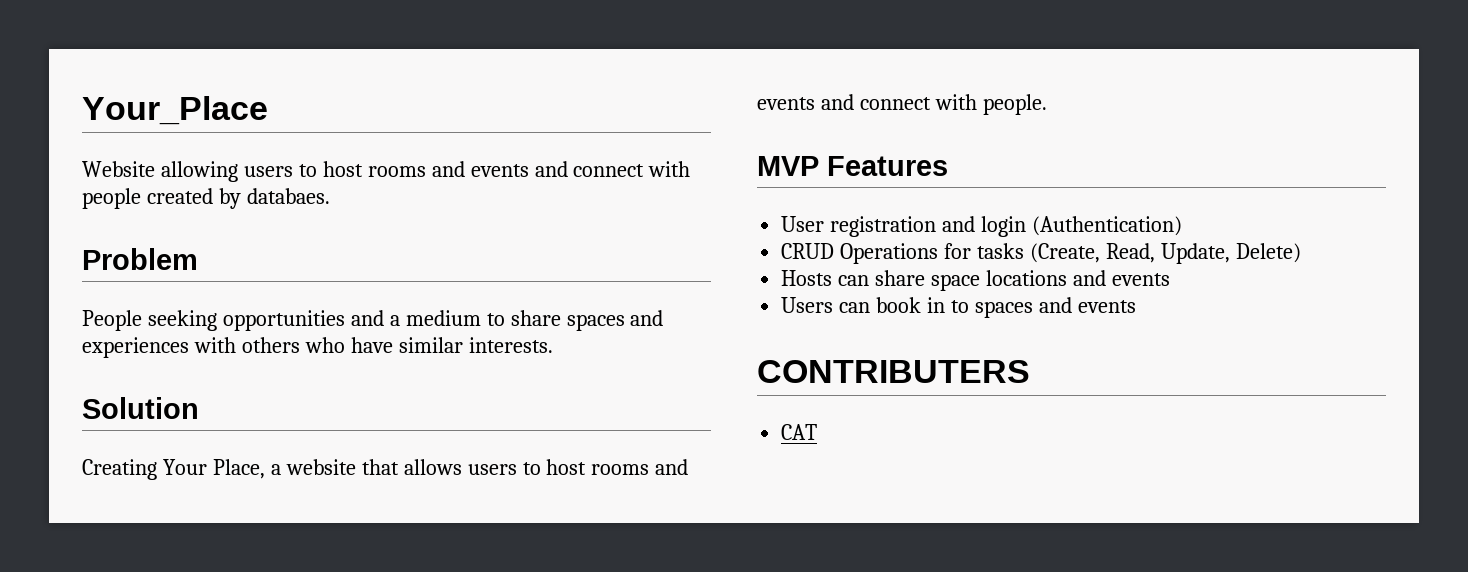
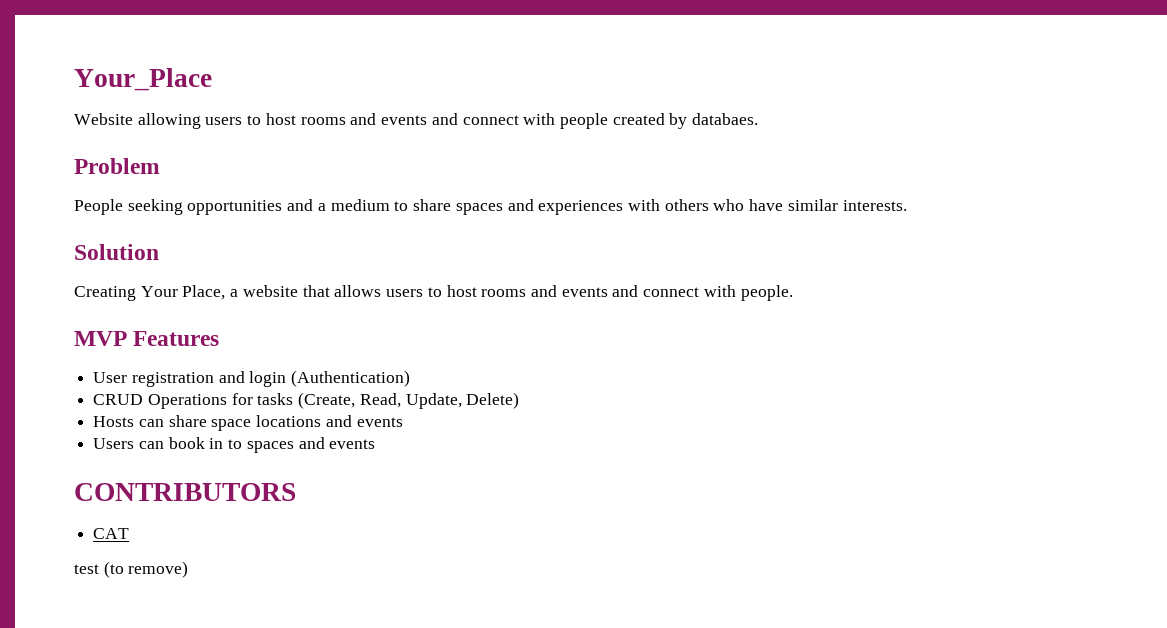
- CONTRIBUTERS
+ CONTRIBUTORS
+ test (to remove)

